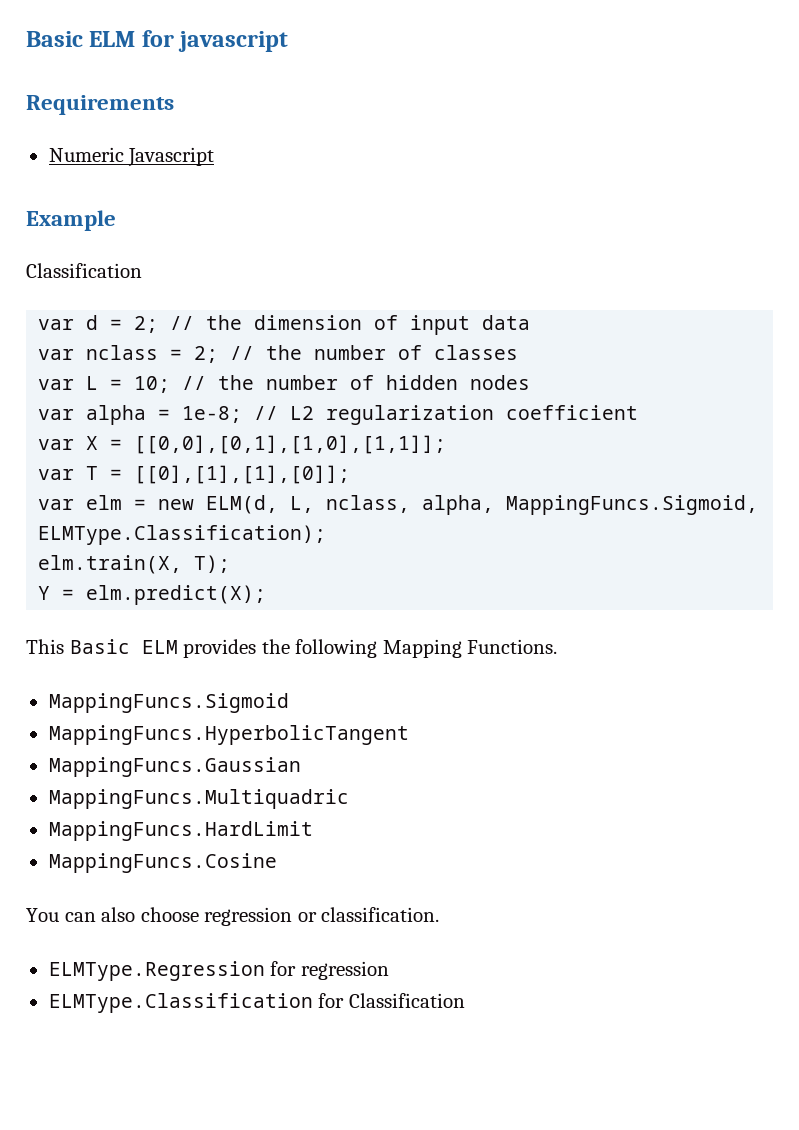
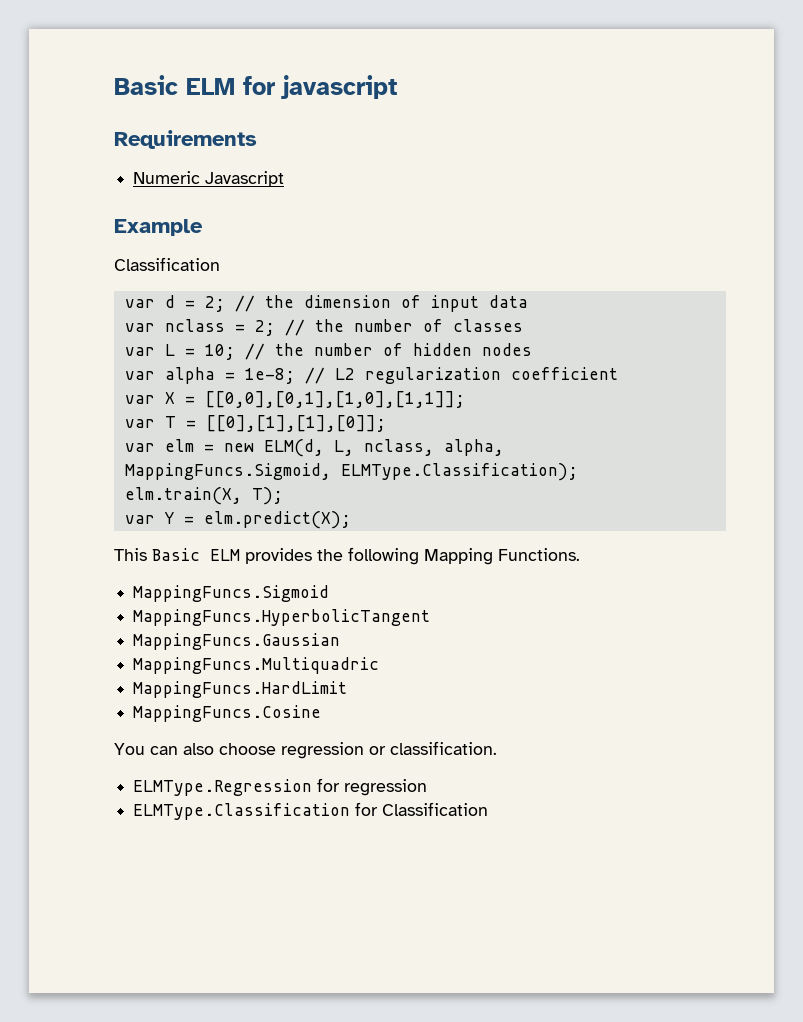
- Y = elm.predict(X);
+ var Y = elm.predict(X);

